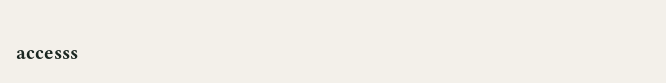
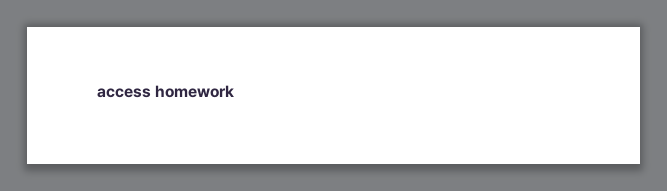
- accesss
+ access homework

